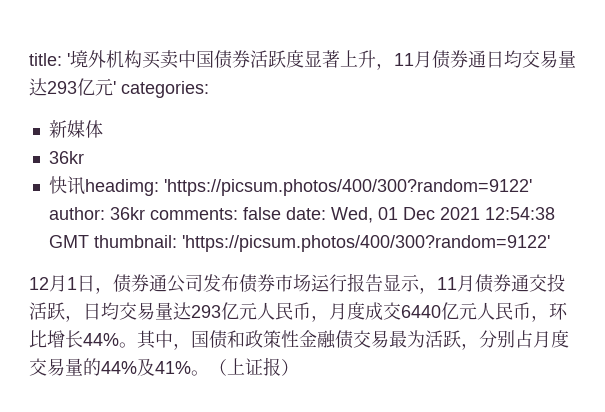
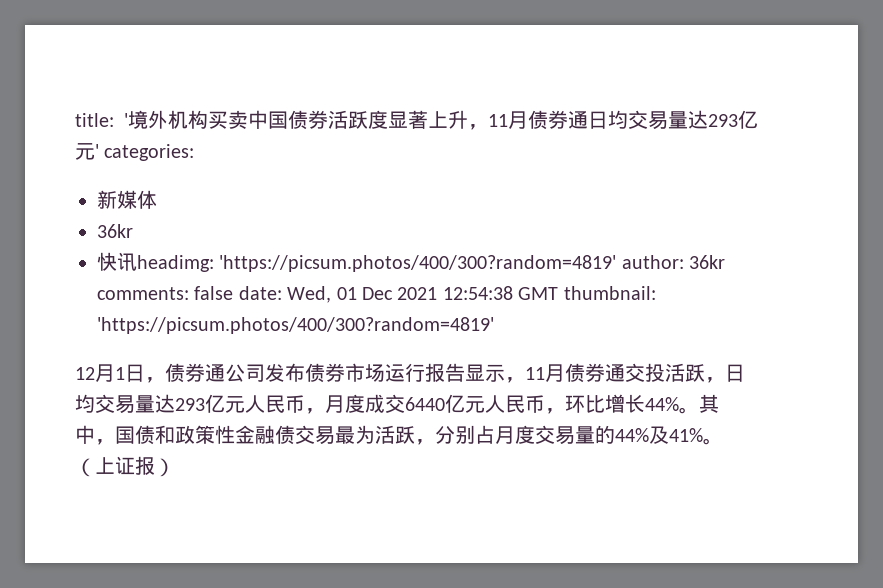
- 快讯headimg: 'https://picsum.photos/400/300?random=9122' author: 36kr comments: false date: Wed, 01 Dec 2021 12:54:38 GMT thumbnail: 'https://picsum.photos/400/300?random=9122'
+ 快讯headimg: 'https://picsum.photos/400/300?random=4819' author: 36kr comments: false date: Wed, 01 Dec 2021 12:54:38 GMT thumbnail: 'https://picsum.photos/400/300?random=4819'

